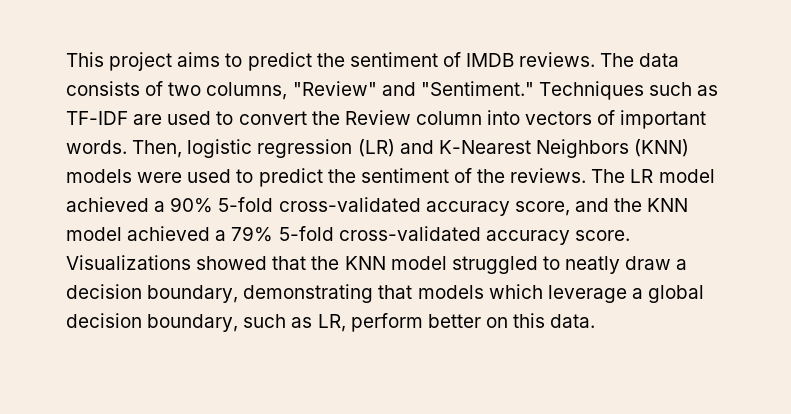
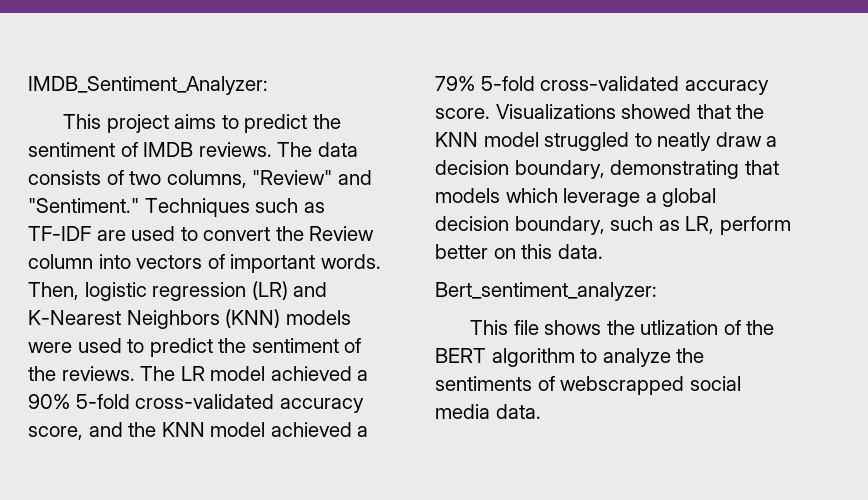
+ IMDB_Sentiment_Analyzer:
+ Bert_sentiment_analyzer:
+ This file shows the utlization of the BERT algorithm to analyze the sentiments of webscrapped social media data.

